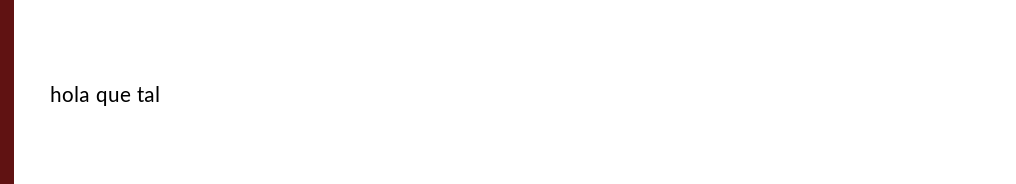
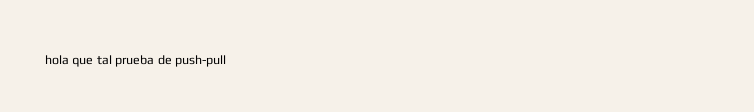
- hola que tal
+ hola que tal prueba de push-pull

